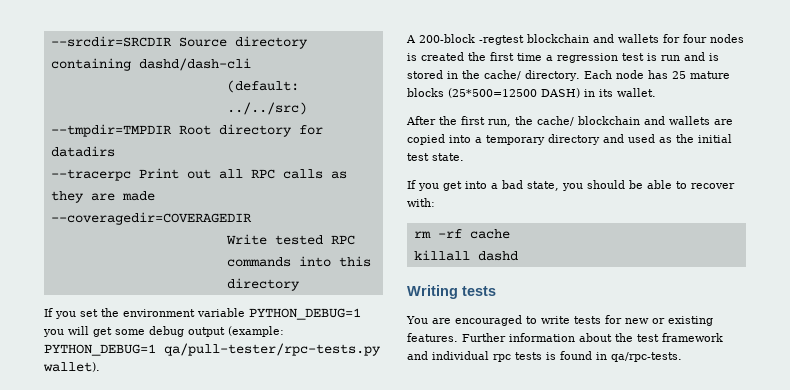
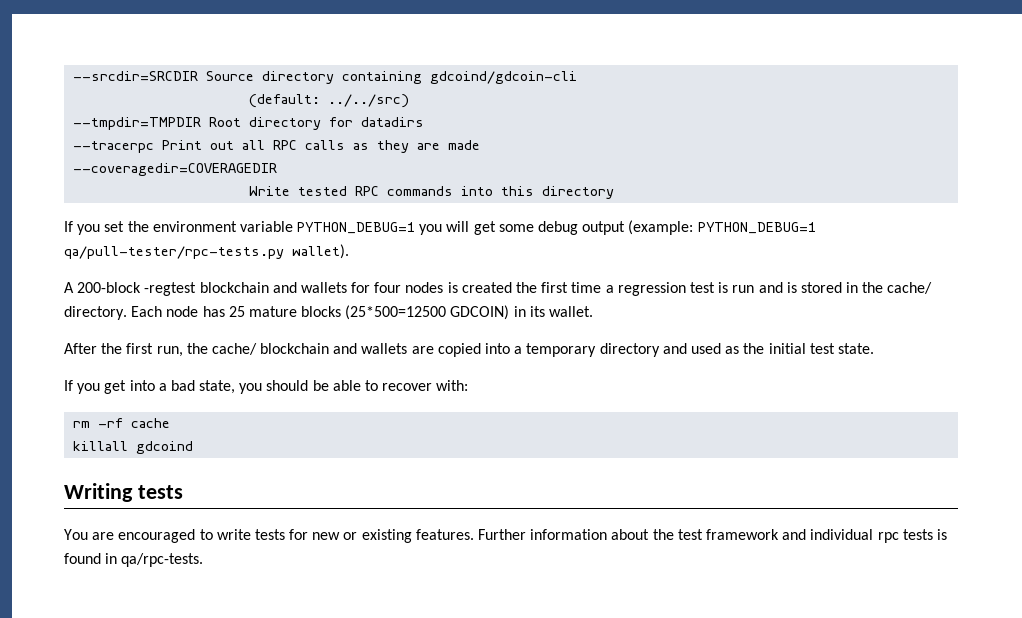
- --srcdir=SRCDIR Source directory containing dashd/dash-cli
+ --srcdir=SRCDIR Source directory containing gdcoind/gdcoin-cli
- Each node has 25 mature blocks (25*500=12500 DASH) in its wallet.
+ Each node has 25 mature blocks (25*500=12500 GDCOIN) in its wallet.
- killall dashd
+ killall gdcoind

